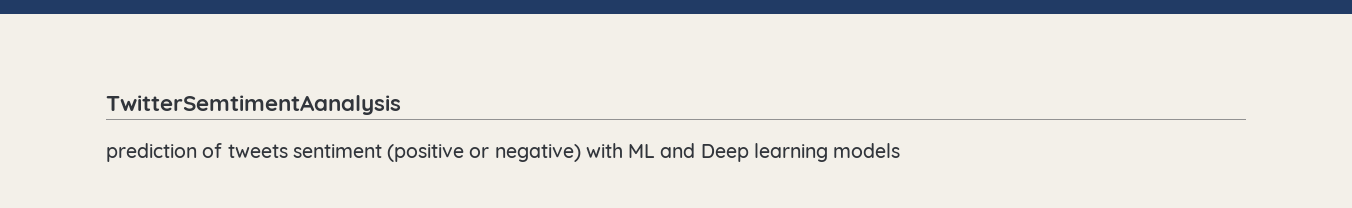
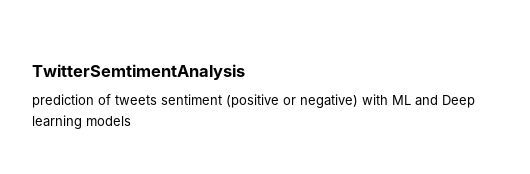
- TwitterSemtimentAanalysis
+ TwitterSemtimentAnalysis

